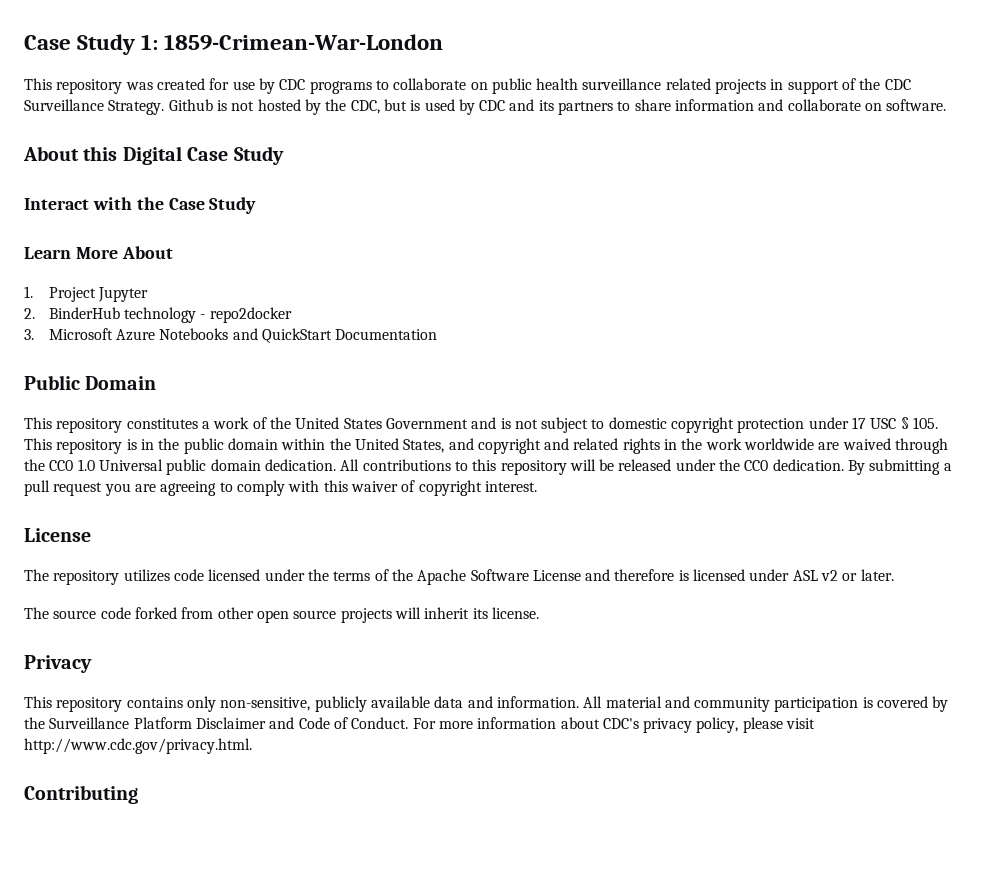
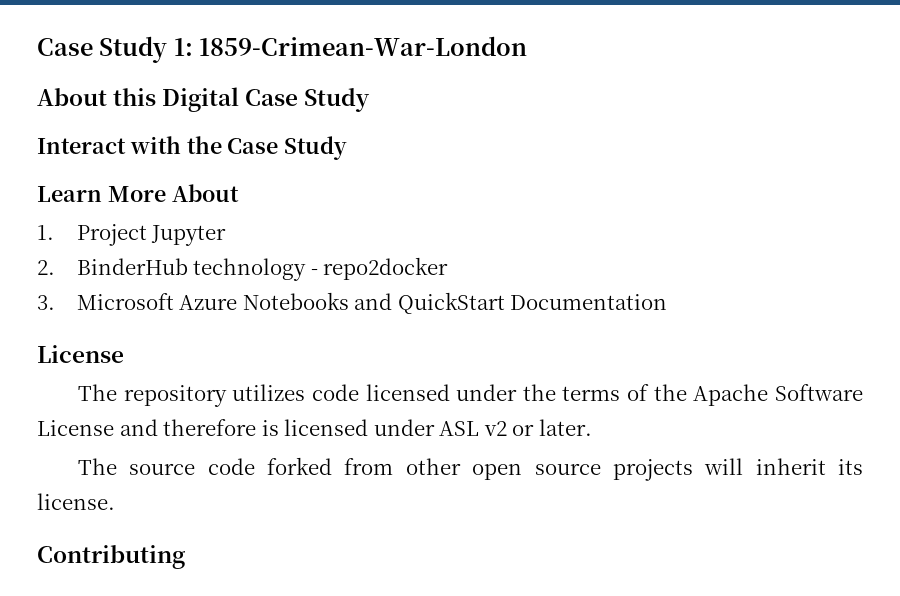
- This repository was created for use by CDC programs to collaborate on public health surveillance related projects in support of the CDC Surveillance Strategy. Github is not hosted by the CDC, but is used by CDC and its partners to share information and collaborate on software.
- Public Domain
- This repository constitutes a work of the United States Government and is not subject to domestic copyright protection under 17 USC § 105. This repository is in the public domain within the United States, and copyright and related rights in the work worldwide are waived through the CC0 1.0 Universal public domain dedication. All contributions to this repository will be released under the CC0 dedication. By submitting a pull request you are agreeing to comply with this waiver of copyright interest.
- Privacy
- This repository contains only non-sensitive, publicly available data and information. All material and community participation is covered by the Surveillance Platform Disclaimer and Code of Conduct. For more information about CDC's privacy policy, please visit http://www.cdc.gov/privacy.html.

